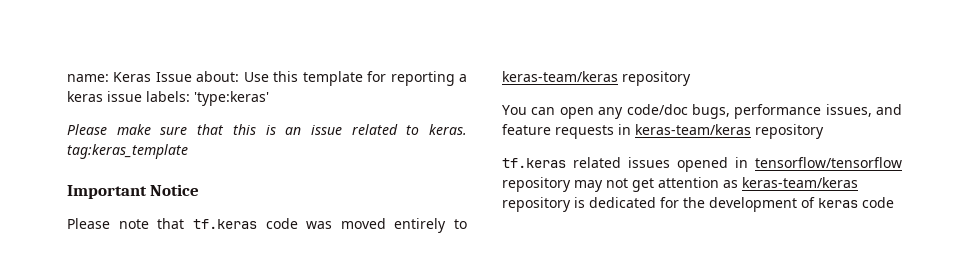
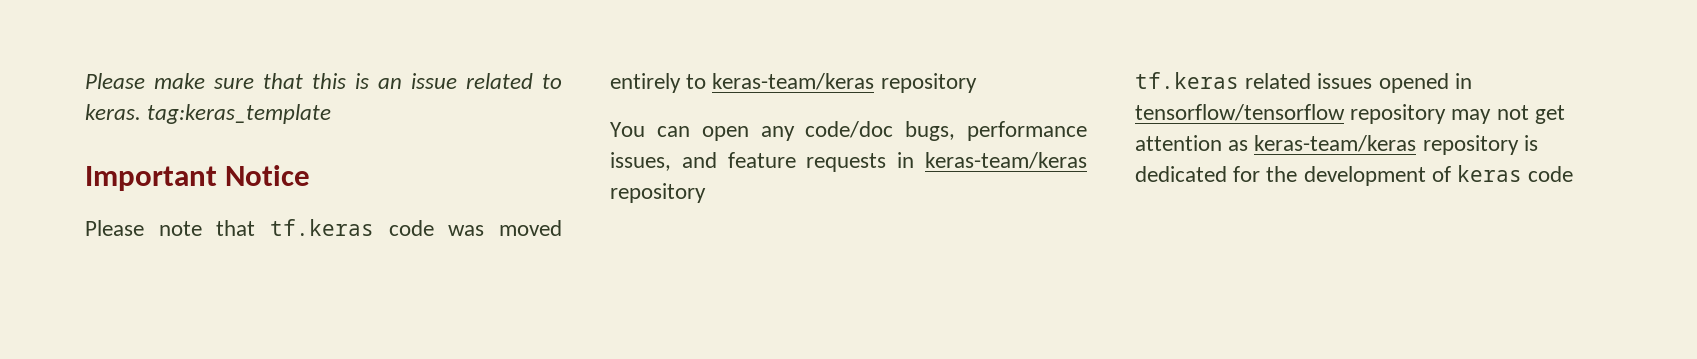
- name: Keras Issue about: Use this template for reporting a keras issue labels: 'type:keras'

